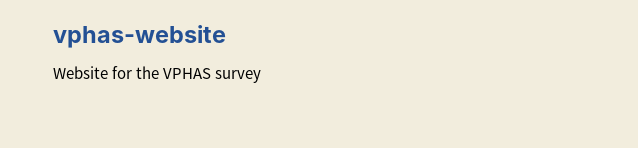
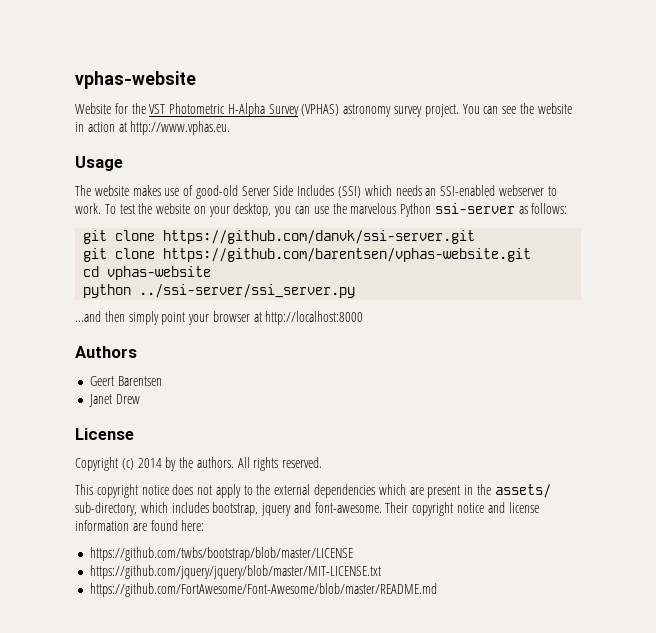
- Website for the VPHAS survey
+ Website for the VST Photometric H-Alpha Survey (VPHAS) astronomy survey project. You can see the website in action at http://www.vphas.eu.
+ Usage
+ The website makes use of good-old Server Side Includes (SSI) which needs an SSI-enabled webserver to work. To test the website on your desktop, you can use the marvelous Python ssi-server as follows:
+ git clone https://github.com/danvk/ssi-server.git
+ git clone https://github.com/barentsen/vphas-website.git
+ cd vphas-website
+ python ../ssi-server/ssi_server.py
+ ...and then simply point your browser at http://localhost:8000
+ Authors
+ Geert Barentsen
+ Janet Drew
+ License
+ Copyright (c) 2014 by the authors. All rights reserved.
+ This copyright notice does not apply to the external dependencies which are present in the assets/ sub-directory, which includes bootstrap, jquery and font-awesome. Their copyright notice and license information are found here:
+ https://github.com/twbs/bootstrap/blob/master/LICENSE
+ https://github.com/jquery/jquery/blob/master/MIT-LICENSE.txt
+ https://github.com/FortAwesome/Font-Awesome/blob/master/README.md

